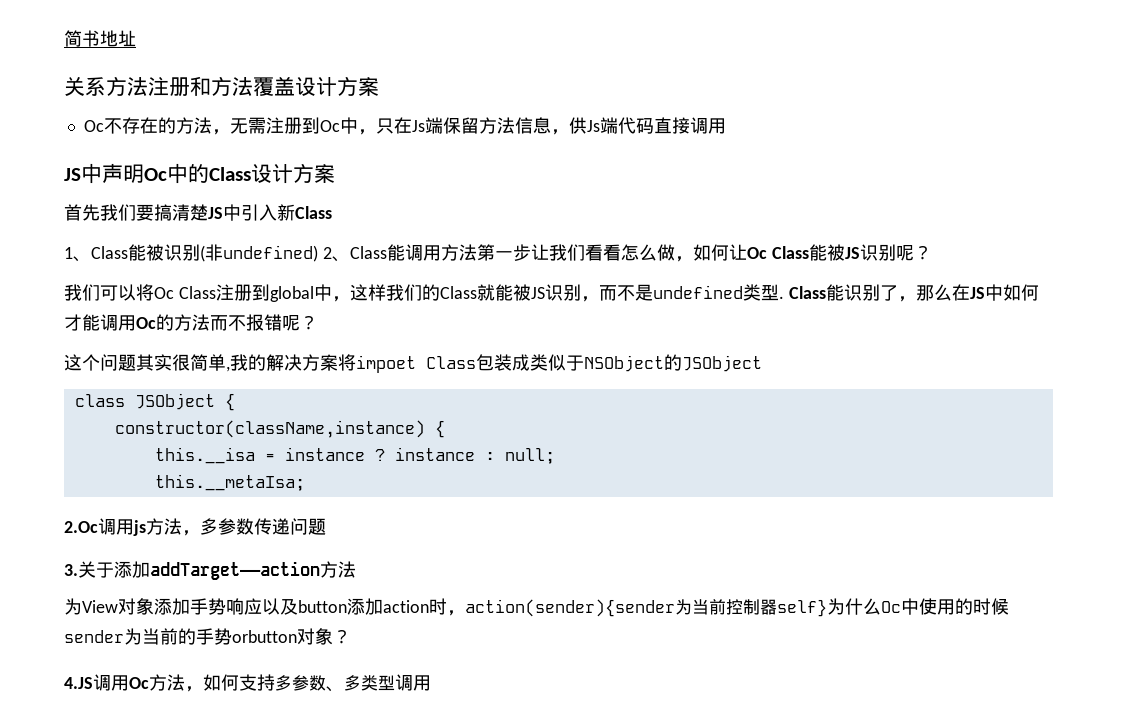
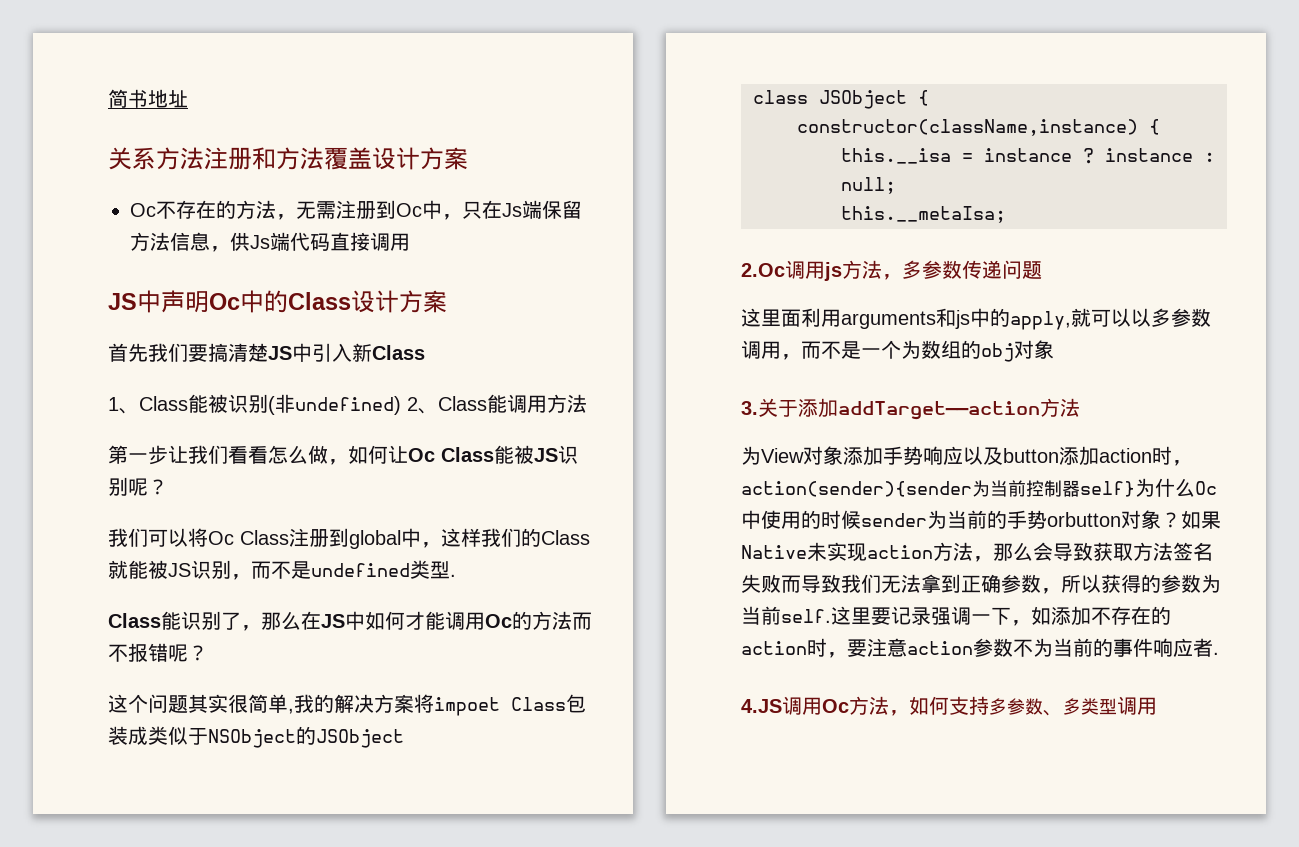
- 1、Class能被识别(非undefined) 2、Class能调用方法第一步让我们看看怎么做，如何让Oc Class能被JS识别呢？
+ 1、Class能被识别(非undefined) 2、Class能调用方法
+ 第一步让我们看看怎么做，如何让Oc Class能被JS识别呢？
- 我们可以将Oc Class注册到global中，这样我们的Class就能被JS识别，而不是undefined类型. Class能识别了，那么在JS中如何才能调用Oc的方法而不报错呢？
+ 我们可以将Oc Class注册到global中，这样我们的Class就能被JS识别，而不是undefined类型.
+ Class能识别了，那么在JS中如何才能调用Oc的方法而不报错呢？
+ 这里面利用arguments和js中的apply,就可以以多参数调用，而不是一个为数组的obj对象
+ 如果Native未实现action方法，那么会导致获取方法签名失败而导致我们无法拿到正确参数，所以获得的参数为当前self.这里要记录强调一下，如添加不存在的action时，要注意action参数不为当前的事件响应者.

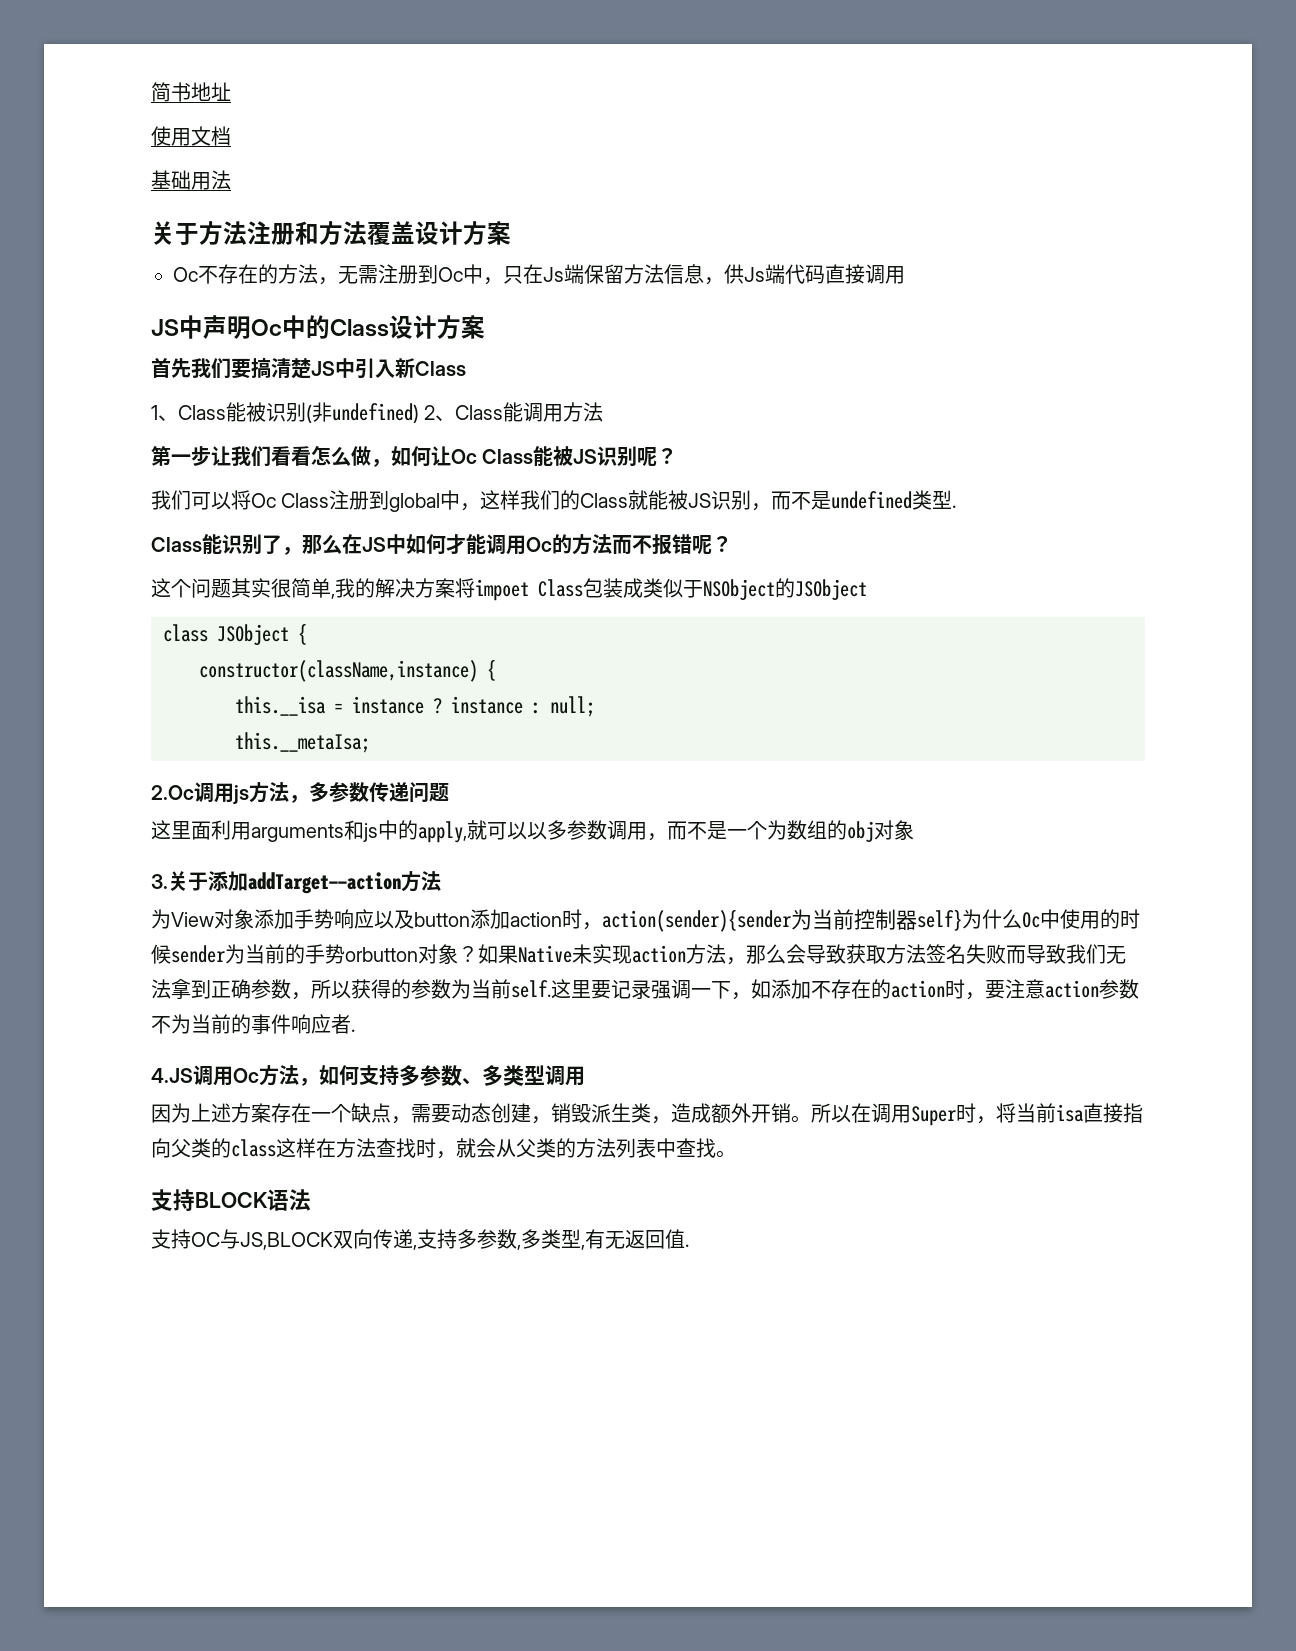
- 关系方法注册和方法覆盖设计方案
+ 使用文档
+ 基础用法
+ 关于方法注册和方法覆盖设计方案
+ 因为上述方案存在一个缺点，需要动态创建，销毁派生类，造成额外开销。所以在调用Super时，将当前isa直接指向父类的class这样在方法查找时，就会从父类的方法列表中查找。
+ 支持BLOCK语法
+ 支持OC与JS,BLOCK双向传递,支持多参数,多类型,有无返回值.

